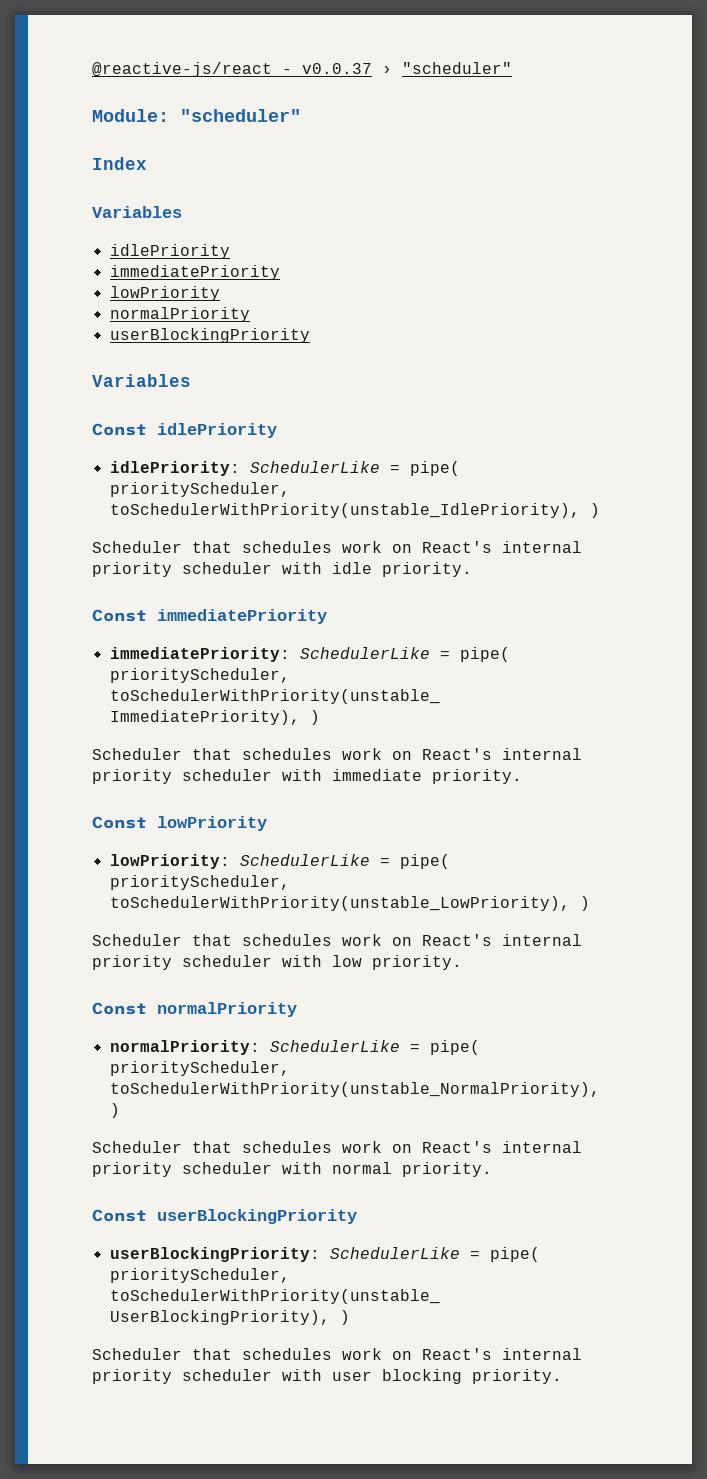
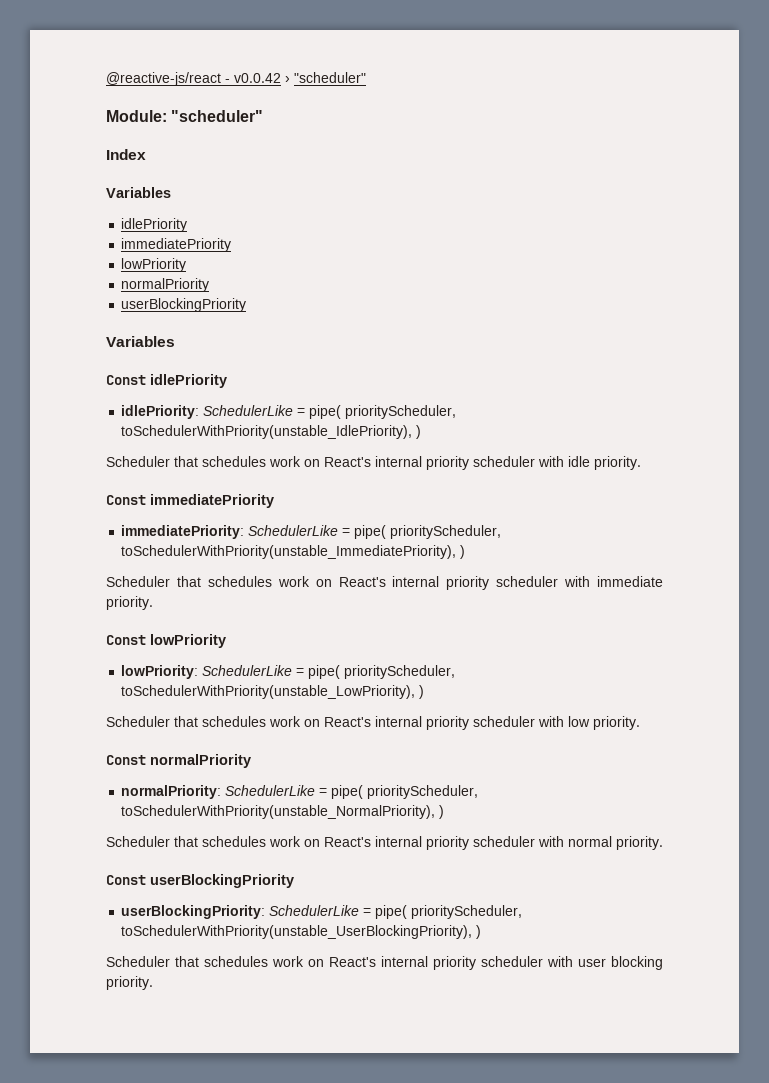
- @reactive-js/react - v0.0.37 › "scheduler"
+ @reactive-js/react - v0.0.42 › "scheduler"

